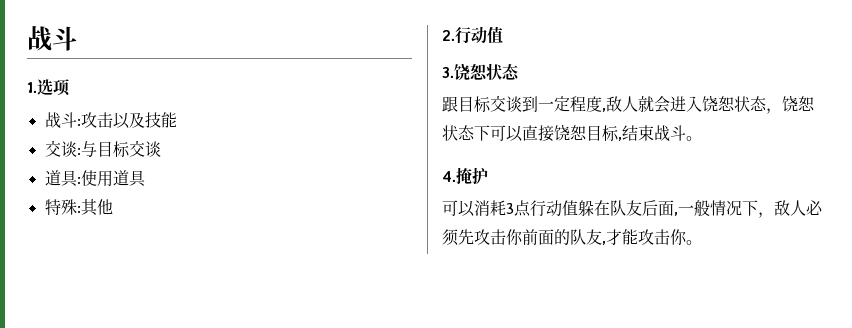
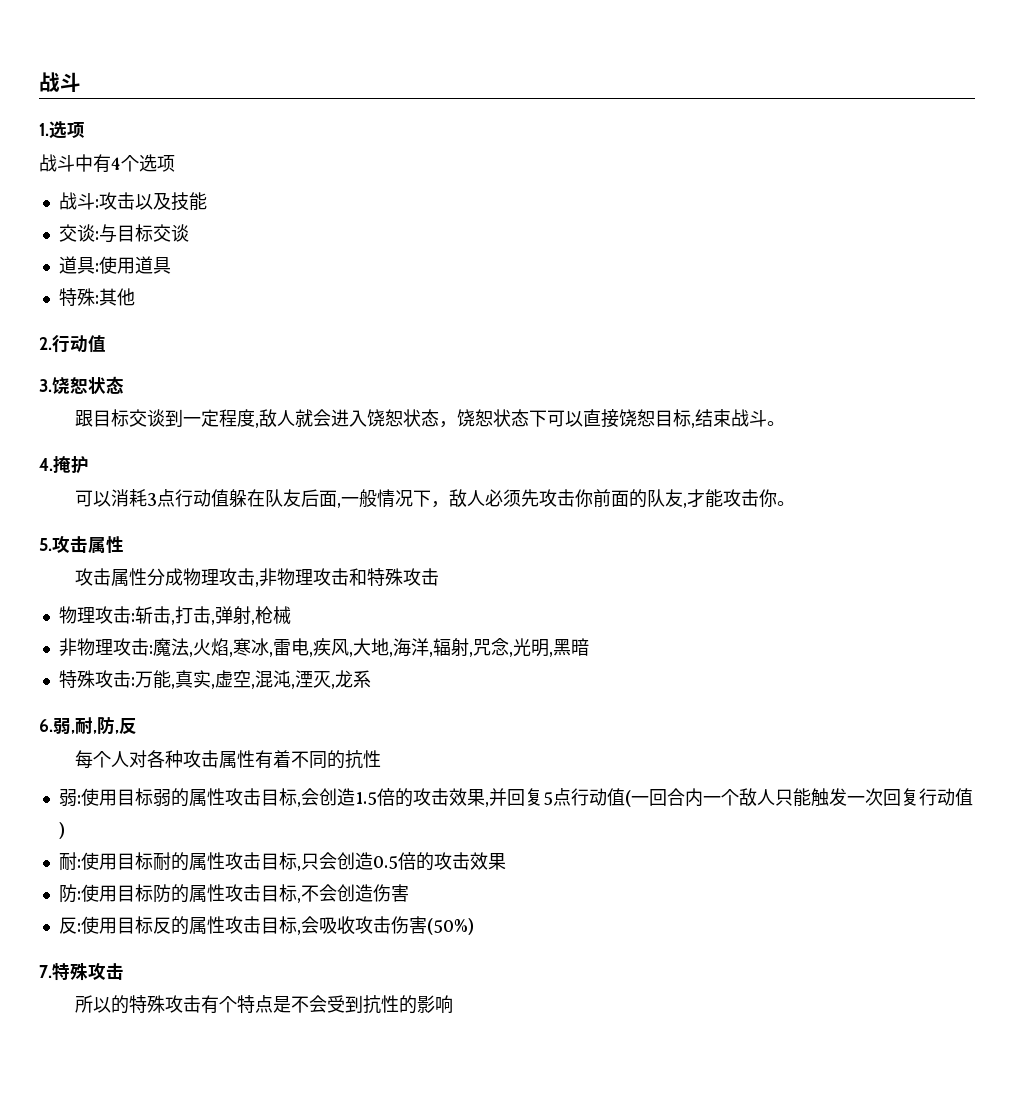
+ 战斗中有4个选项
+ 5.攻击属性
+ 攻击属性分成物理攻击,非物理攻击和特殊攻击
+ 物理攻击:斩击,打击,弹射,枪械
+ 非物理攻击:魔法,火焰,寒冰,雷电,疾风,大地,海洋,辐射,咒念,光明,黑暗
+ 特殊攻击:万能,真实,虚空,混沌,湮灭,龙系
+ 6.弱,耐,防,反
+ 每个人对各种攻击属性有着不同的抗性
+ 弱:使用目标弱的属性攻击目标,会创造1.5倍的攻击效果,并回复5点行动值(一回合内一个敌人只能触发一次回复行动值)
+ 耐:使用目标耐的属性攻击目标,只会创造0.5倍的攻击效果
+ 防:使用目标防的属性攻击目标,不会创造伤害
+ 反:使用目标反的属性攻击目标,会吸收攻击伤害(50%)
+ 7.特殊攻击
+ 所以的特殊攻击有个特点是不会受到抗性的影响

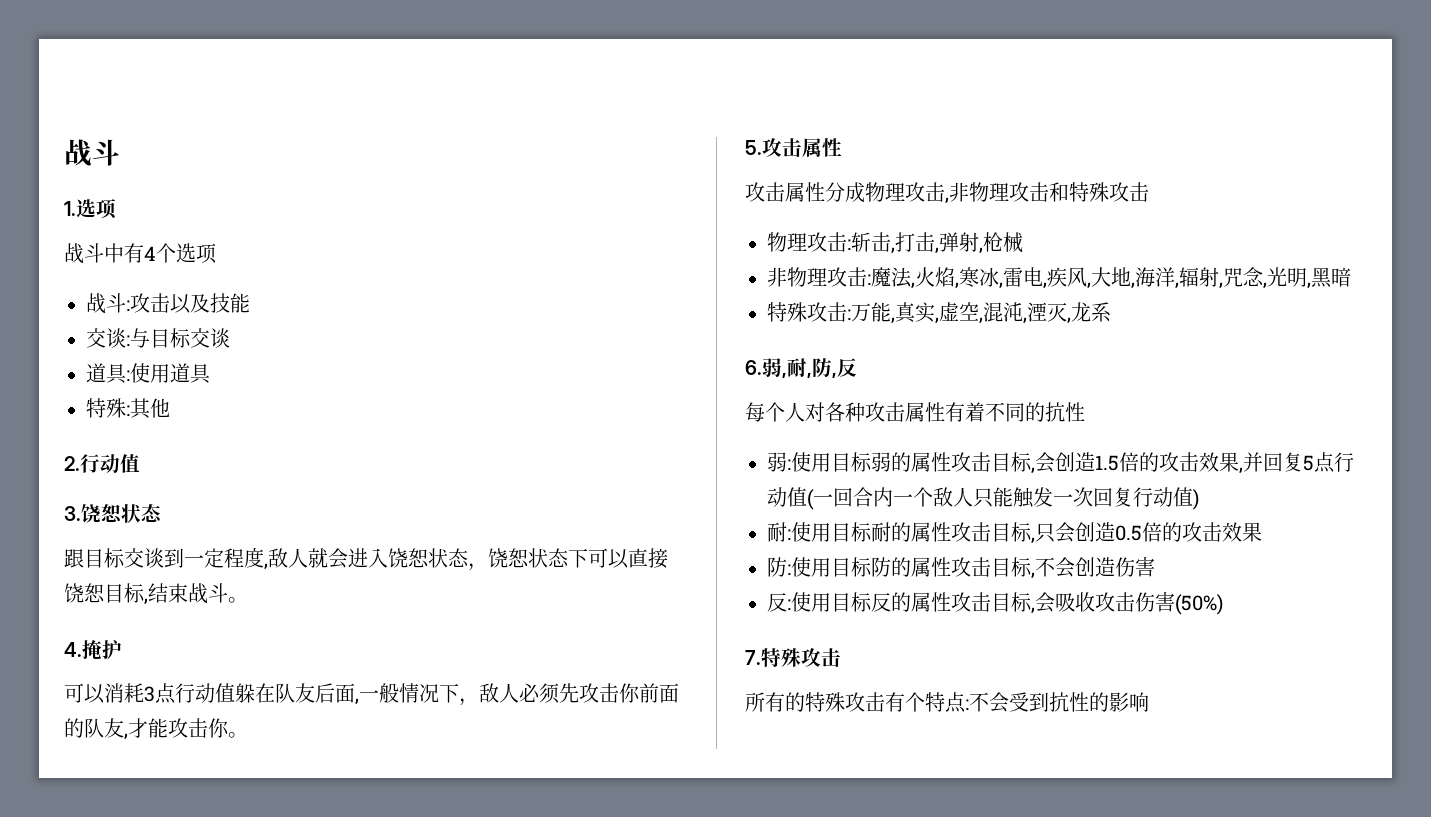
- 所以的特殊攻击有个特点是不会受到抗性的影响
+ 所有的特殊攻击有个特点:不会受到抗性的影响

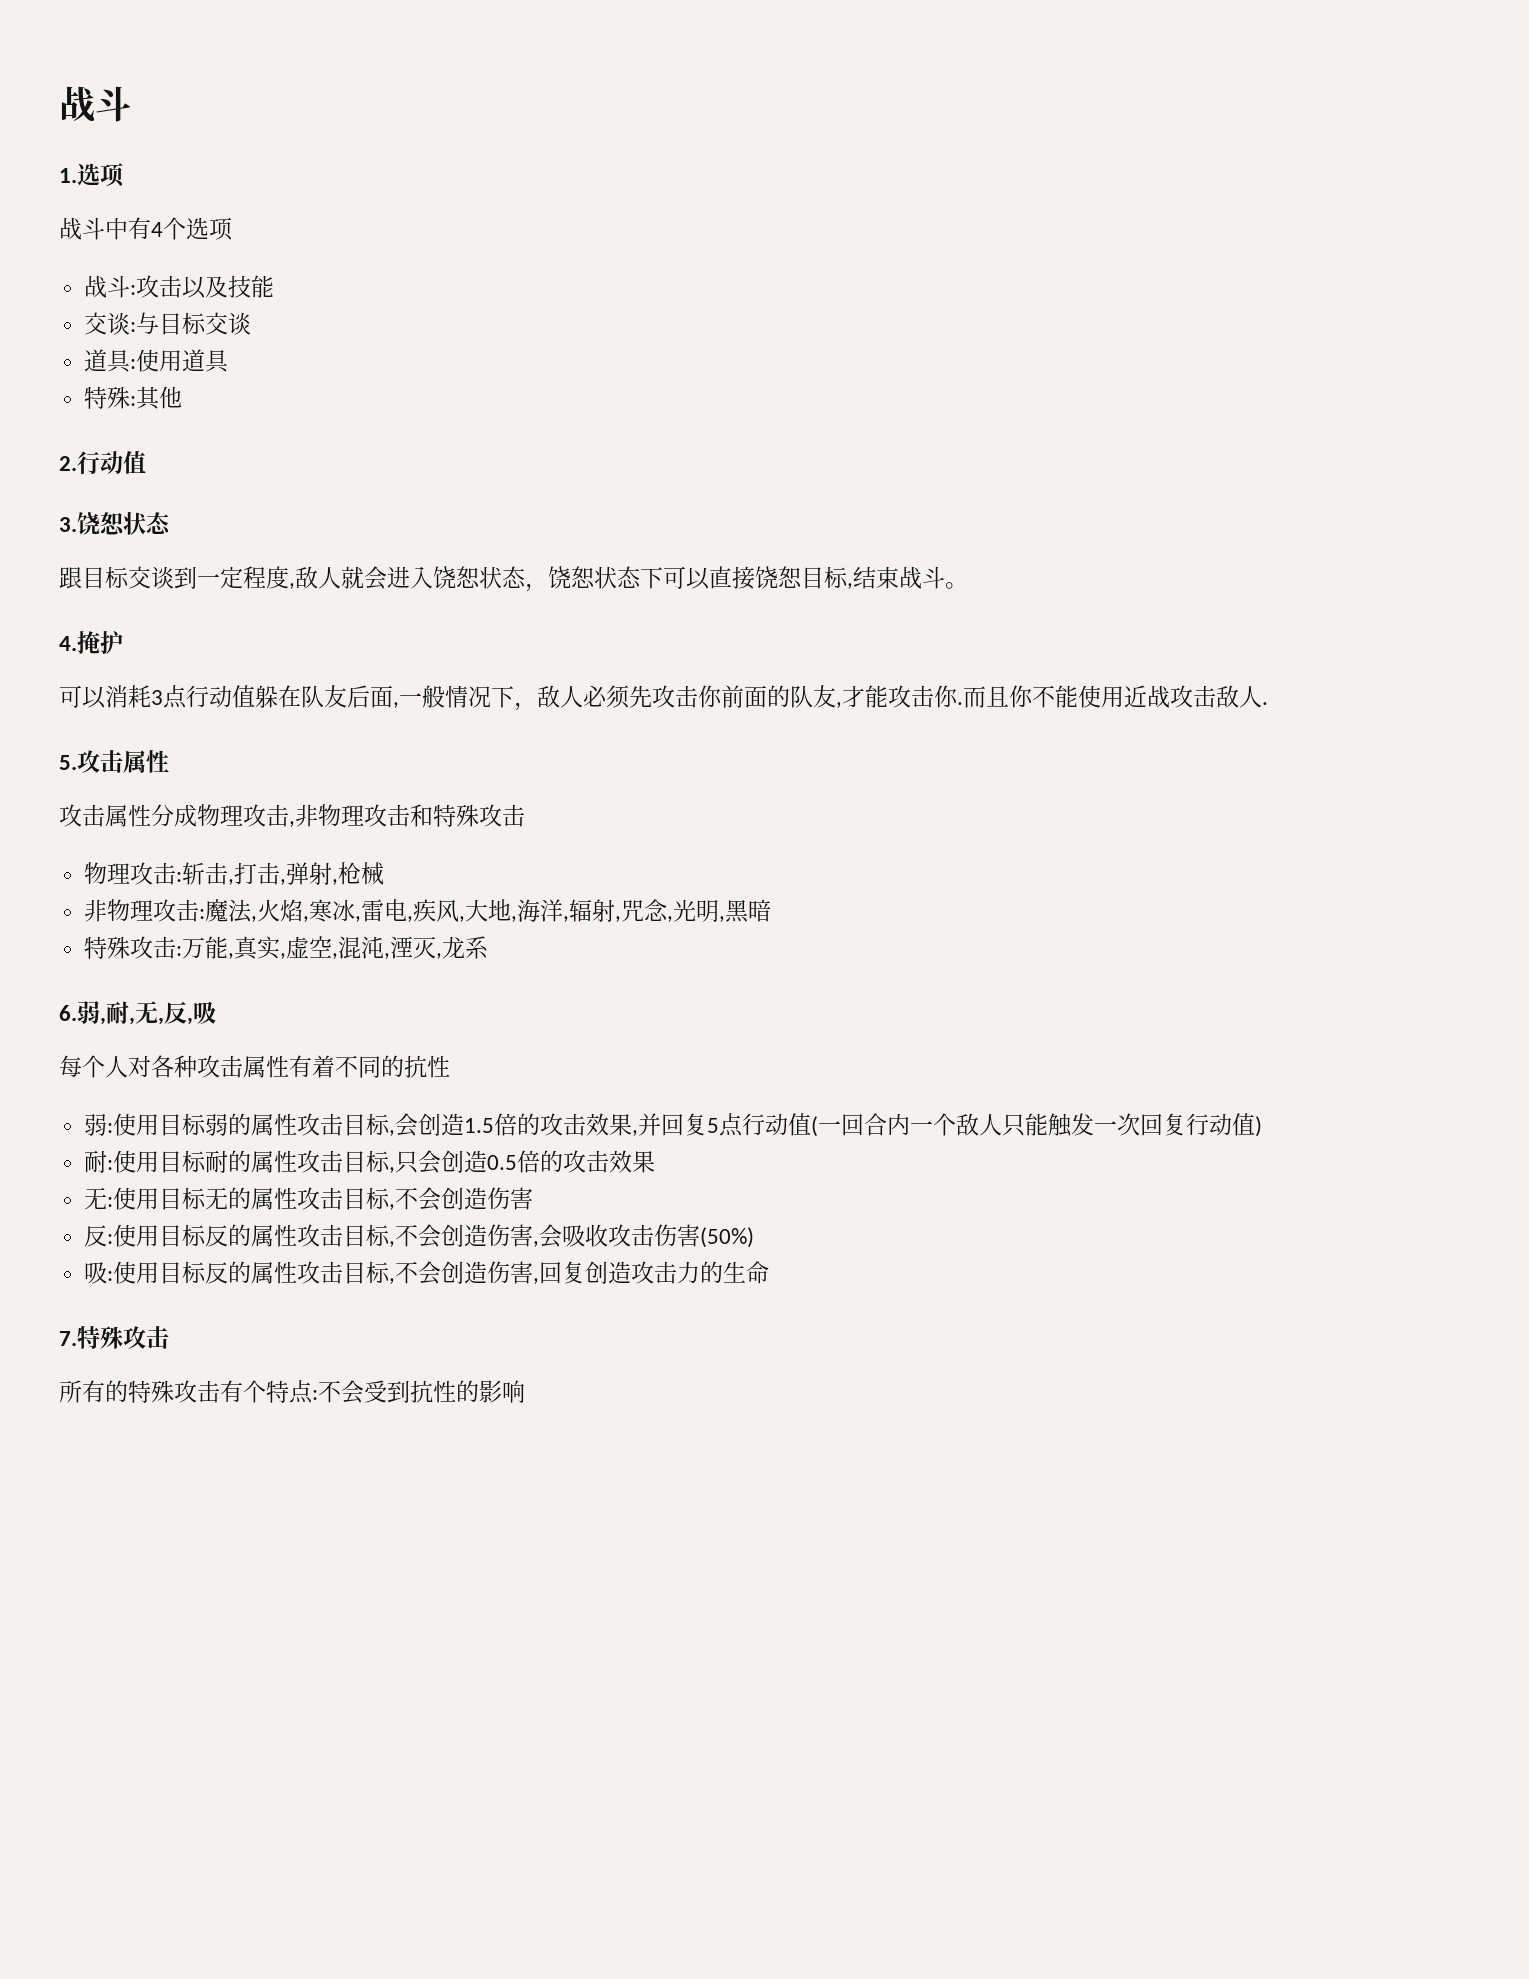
- 可以消耗3点行动值躲在队友后面,一般情况下，敌人必须先攻击你前面的队友,才能攻击你。
+ 可以消耗3点行动值躲在队友后面,一般情况下，敌人必须先攻击你前面的队友,才能攻击你.而且你不能使用近战攻击敌人.
- 6.弱,耐,防,反
+ 6.弱,耐,无,反,吸
- 防:使用目标防的属性攻击目标,不会创造伤害
+ 无:使用目标无的属性攻击目标,不会创造伤害
- 反:使用目标反的属性攻击目标,会吸收攻击伤害(50%)
+ 反:使用目标反的属性攻击目标,不会创造伤害,会吸收攻击伤害(50%)
+ 吸:使用目标反的属性攻击目标,不会创造伤害,回复创造攻击力的生命

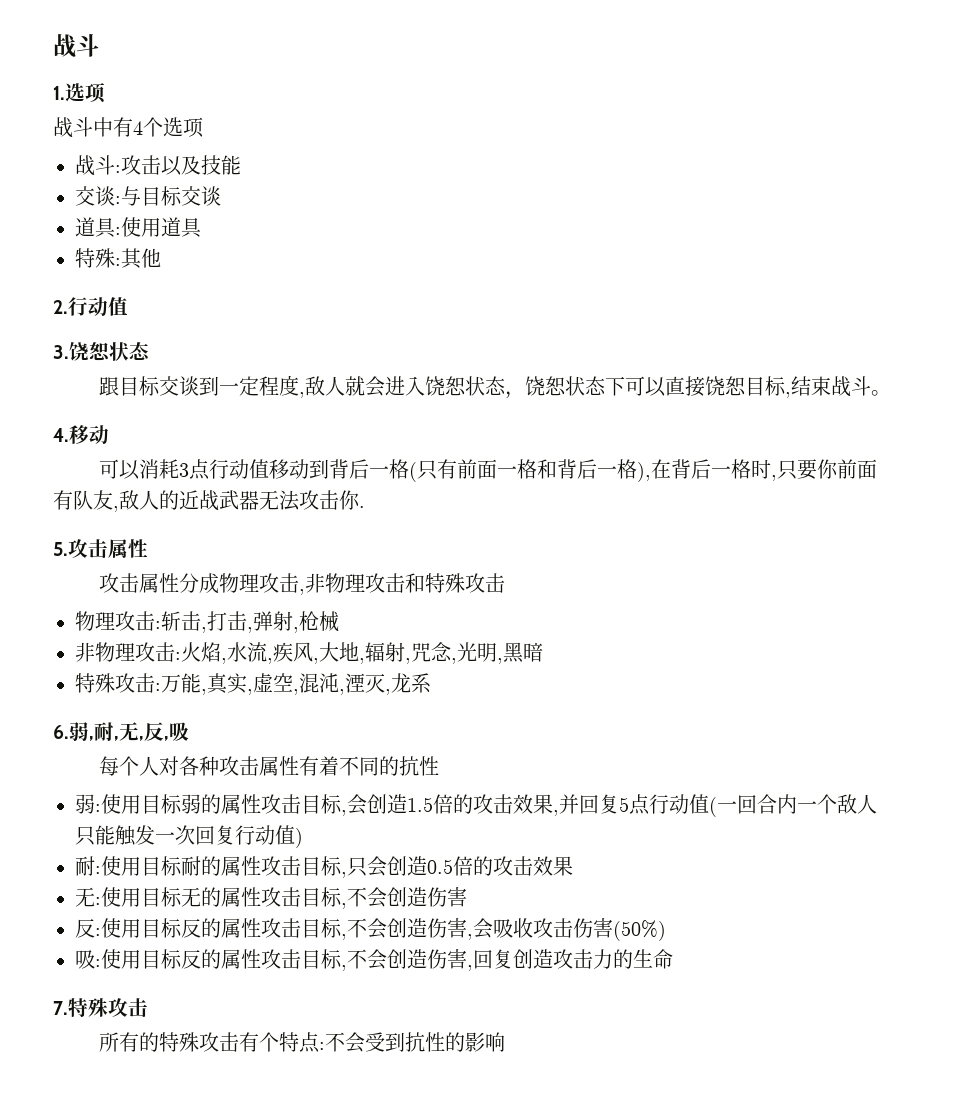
- 4.掩护
+ 4.移动
- 可以消耗3点行动值躲在队友后面,一般情况下，敌人必须先攻击你前面的队友,才能攻击你.而且你不能使用近战攻击敌人.
+ 可以消耗3点行动值移动到背后一格(只有前面一格和背后一格),在背后一格时,只要你前面有队友,敌人的近战武器无法攻击你.
- 非物理攻击:魔法,火焰,寒冰,雷电,疾风,大地,海洋,辐射,咒念,光明,黑暗
+ 非物理攻击:火焰,水流,疾风,大地,辐射,咒念,光明,黑暗

